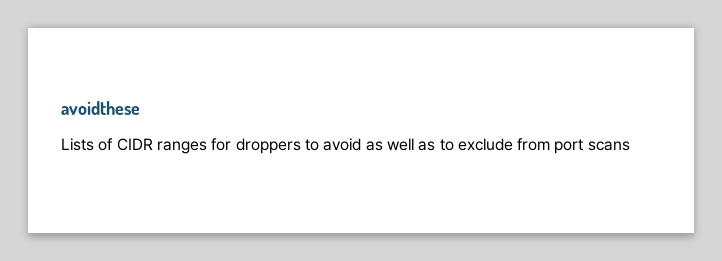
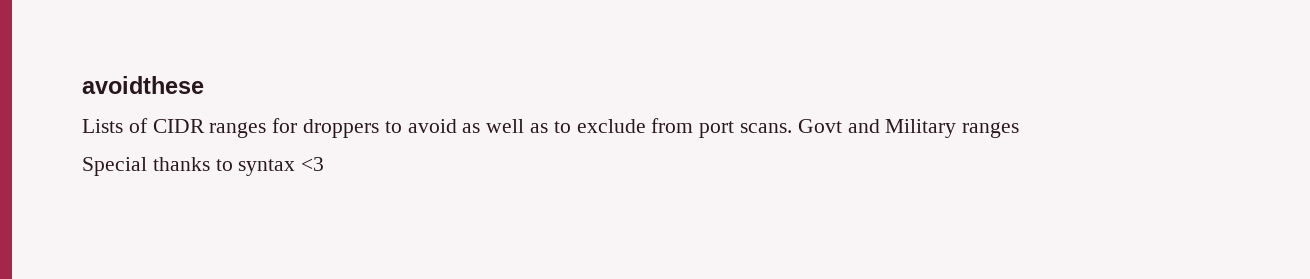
- Lists of CIDR ranges for droppers to avoid as well as to exclude from port scans
+ Lists of CIDR ranges for droppers to avoid as well as to exclude from port scans. Govt and Military ranges
+ Special thanks to syntax <3

